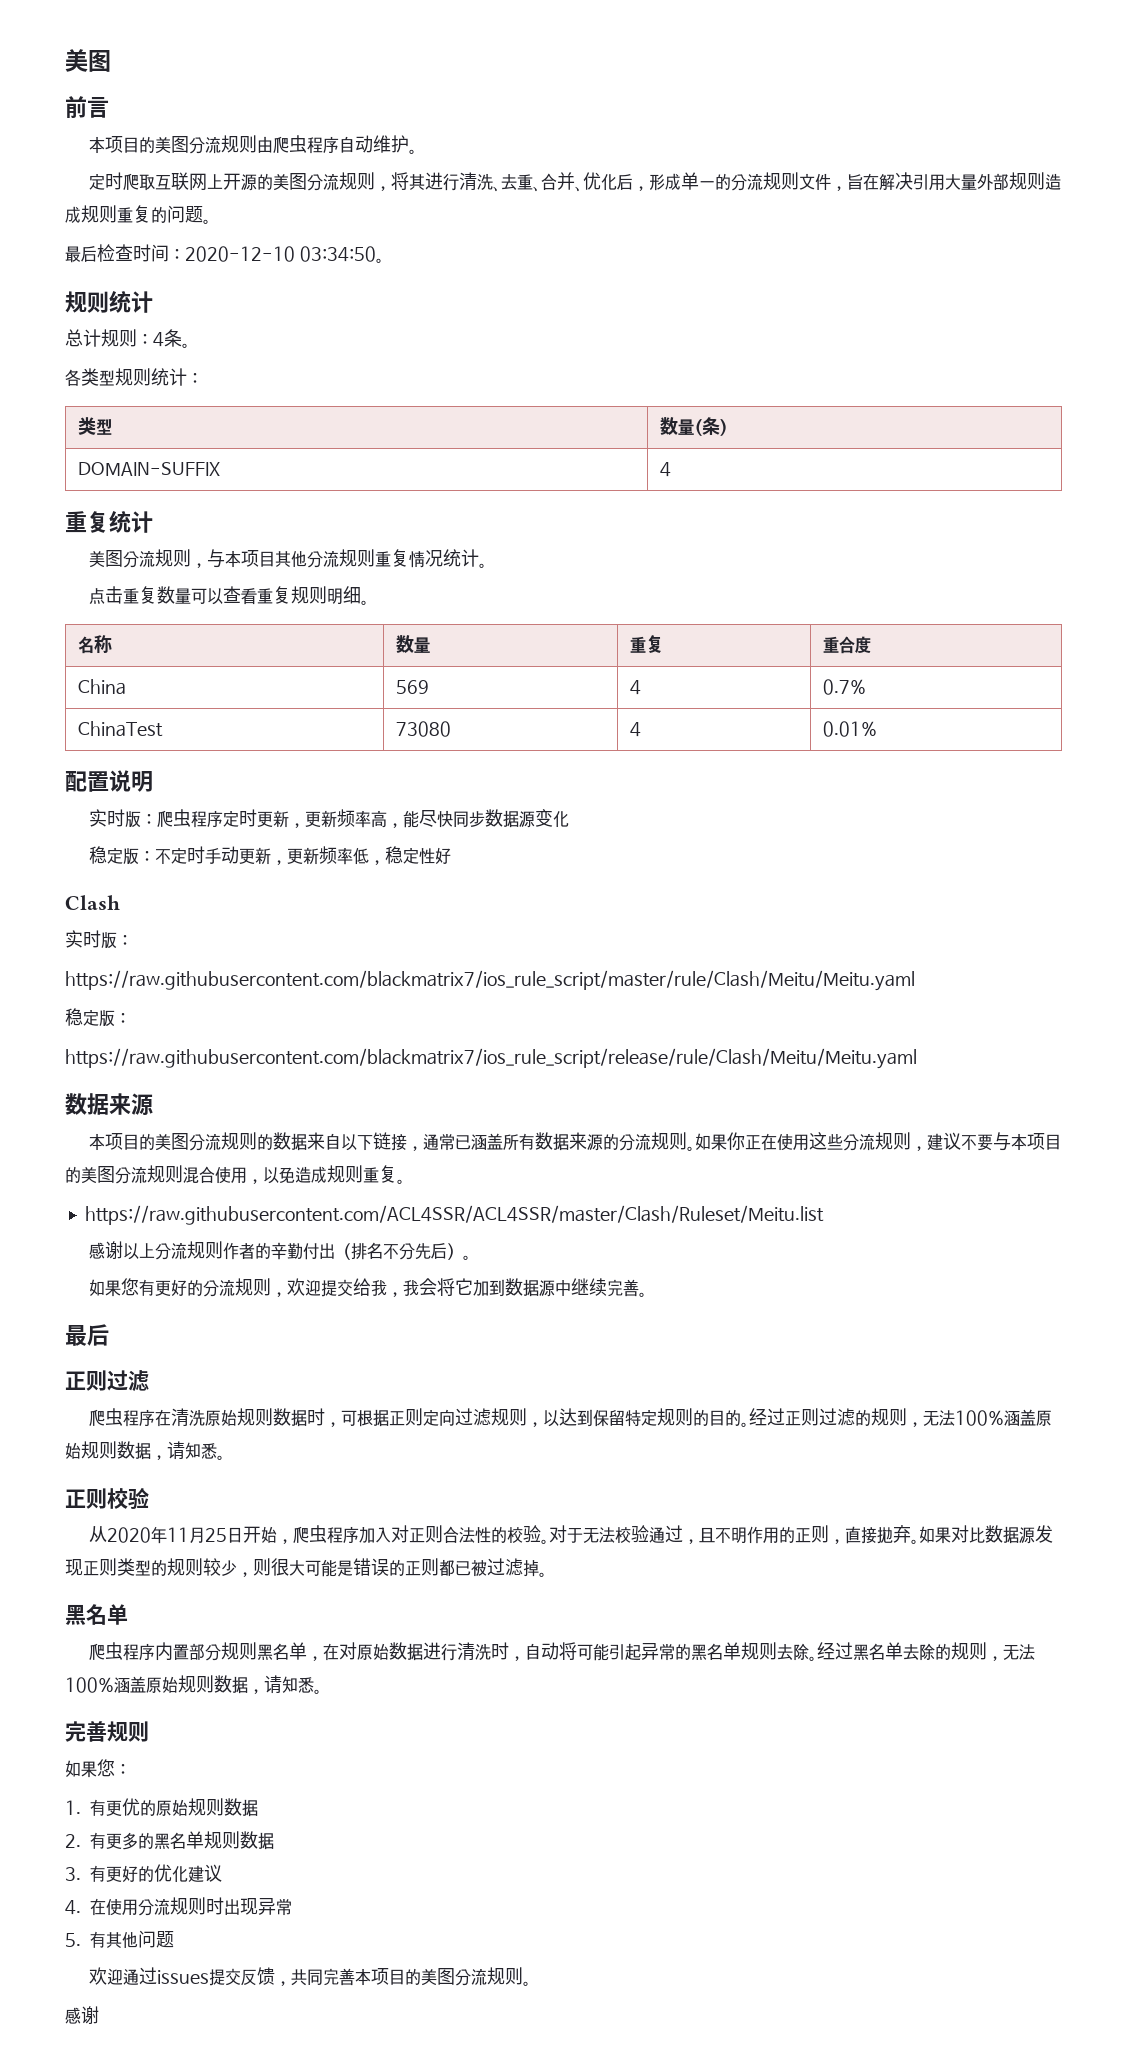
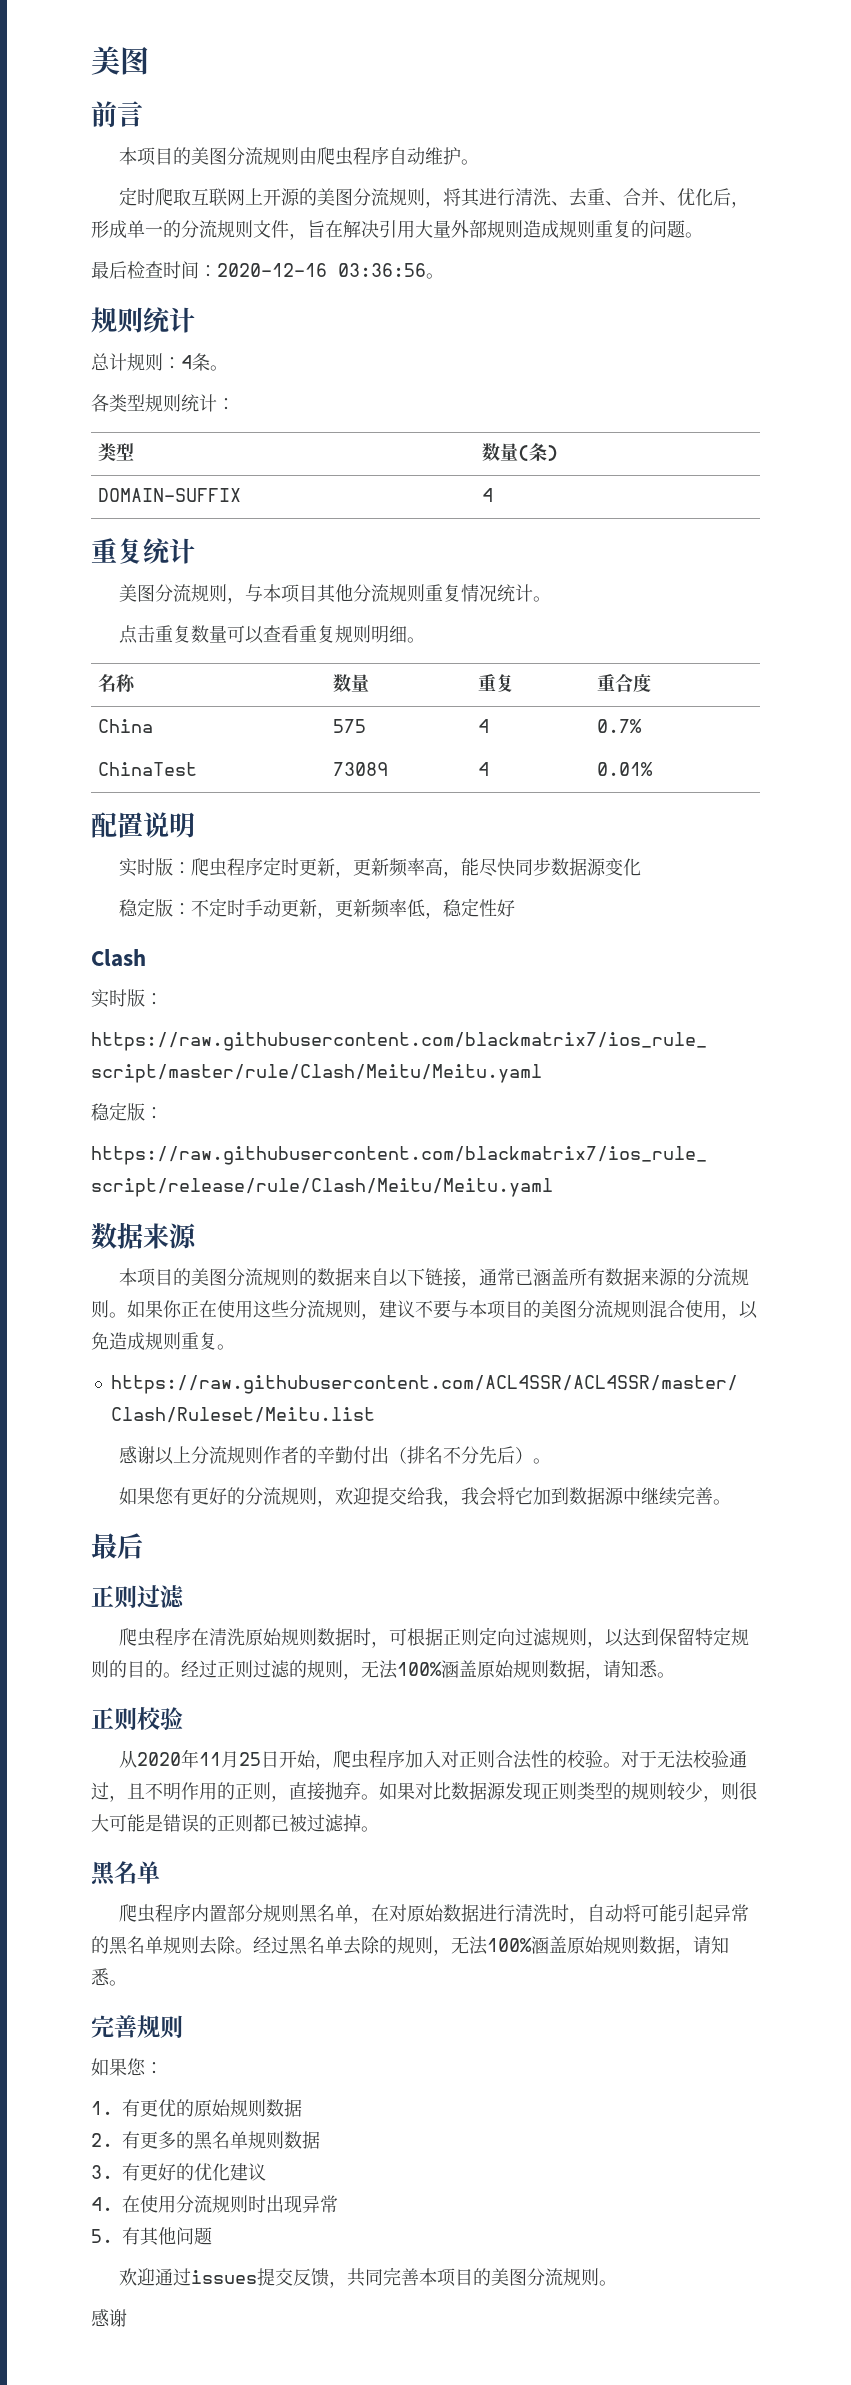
- 最后检查时间：2020-12-10 03:34:50。
+ 最后检查时间：2020-12-16 03:36:56。
- China | 569 | 4 | 0.7%
+ China | 575 | 4 | 0.7%
- ChinaTest | 73080 | 4 | 0.01%
+ ChinaTest | 73089 | 4 | 0.01%

